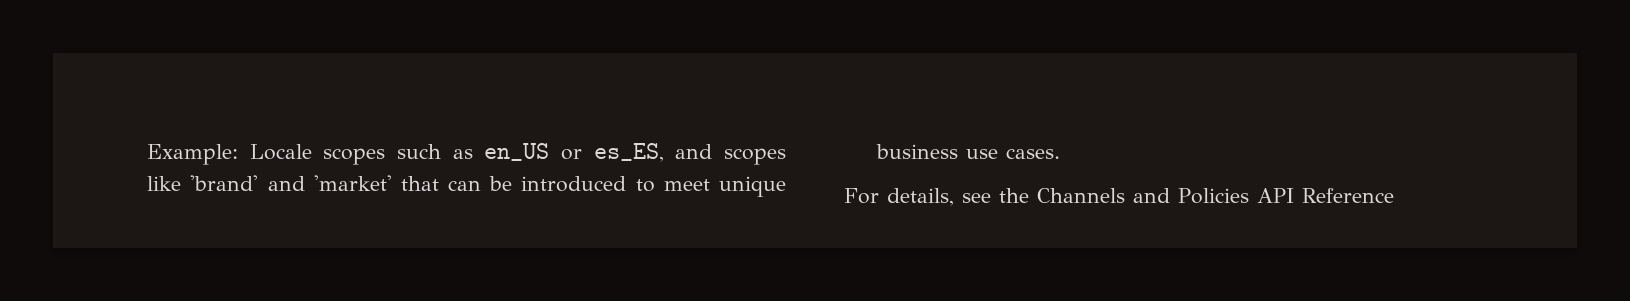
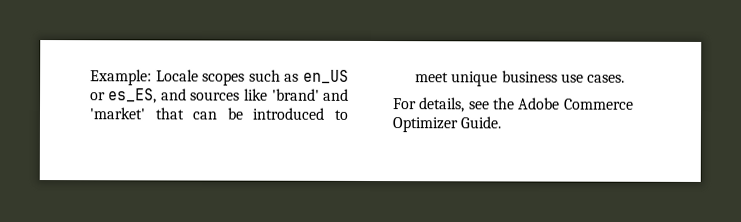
- Example: Locale scopes such as en_US or es_ES, and scopes like 'brand' and 'market' that can be introduced to meet unique business use cases.
+ Example: Locale scopes such as en_US or es_ES, and sources like 'brand' and 'market' that can be introduced to meet unique business use cases.
- For details, see the Channels and Policies API Reference
+ For details, see the Adobe Commerce Optimizer Guide.

